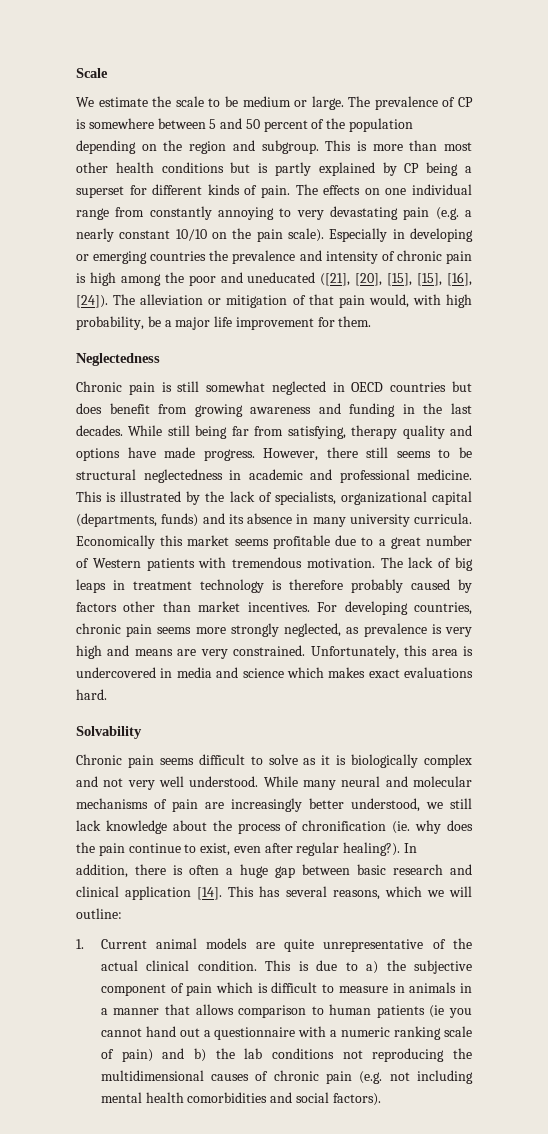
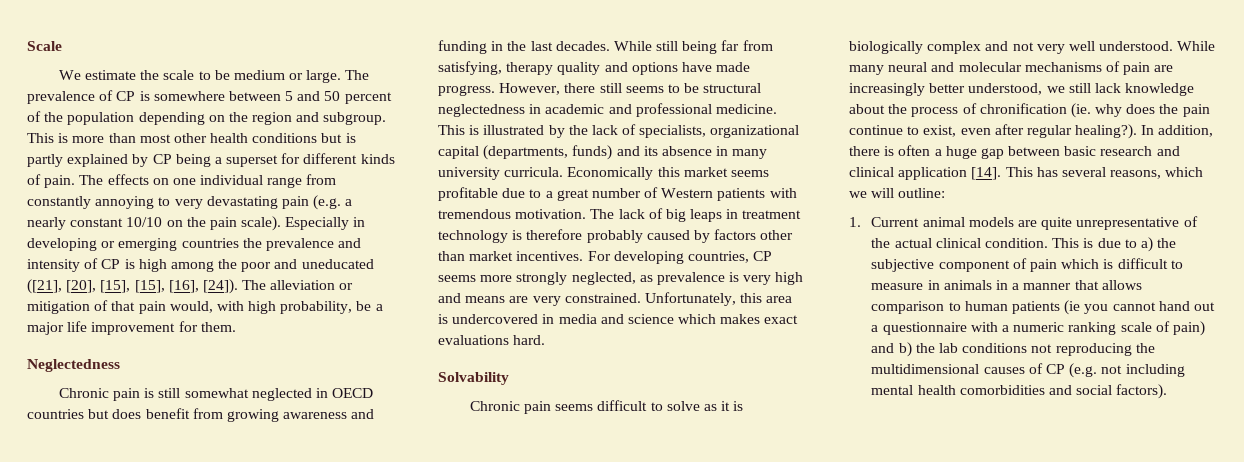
- Especially in developing or emerging countries the prevalence and intensity of chronic pain is high among the poor and uneducated ([21], [20], [15], [15], [16], [24]).
+ Especially in developing or emerging countries the prevalence and intensity of CP is high among the poor and uneducated ([21], [20], [15], [15], [16], [24]).
- For developing countries, chronic pain seems more strongly neglected, as prevalence is very high and means are very constrained.
+ For developing countries, CP seems more strongly neglected, as prevalence is very high and means are very constrained.
- This is due to a) the subjective component of pain which is difficult to measure in animals in a manner that allows comparison to human patients (ie you cannot hand out a questionnaire with a numeric ranking scale of pain) and b) the lab conditions not reproducing the multidimensional causes of chronic pain (e.g. not including mental health comorbidities and social factors).
+ This is due to a) the subjective component of pain which is difficult to measure in animals in a manner that allows comparison to human patients (ie you cannot hand out a questionnaire with a numeric ranking scale of pain) and b) the lab conditions not reproducing the multidimensional causes of CP (e.g. not including mental health comorbidities and social factors).

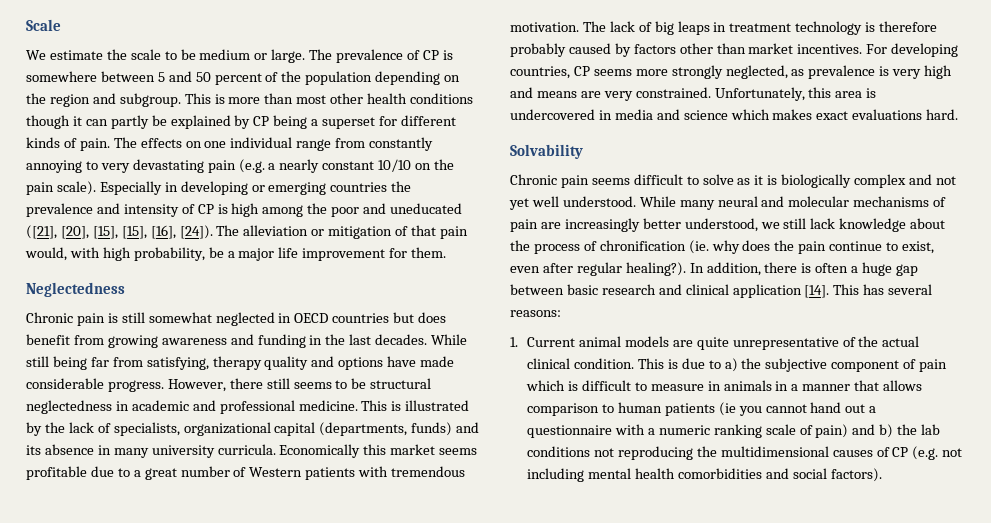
- This is more than most other health conditions but is partly explained by CP being a superset for different kinds of pain.
+ This is more than most other health conditions though it can partly be explained by CP being a superset for different kinds of pain.
- While still being far from satisfying, therapy quality and options have made progress.
+ While still being far from satisfying, therapy quality and options have made considerable progress.
- Chronic pain seems difficult to solve as it is biologically complex and not very well understood.
+ Chronic pain seems difficult to solve as it is biologically complex and not yet well understood.
- This has several reasons, which we will outline:
+ This has several reasons:

